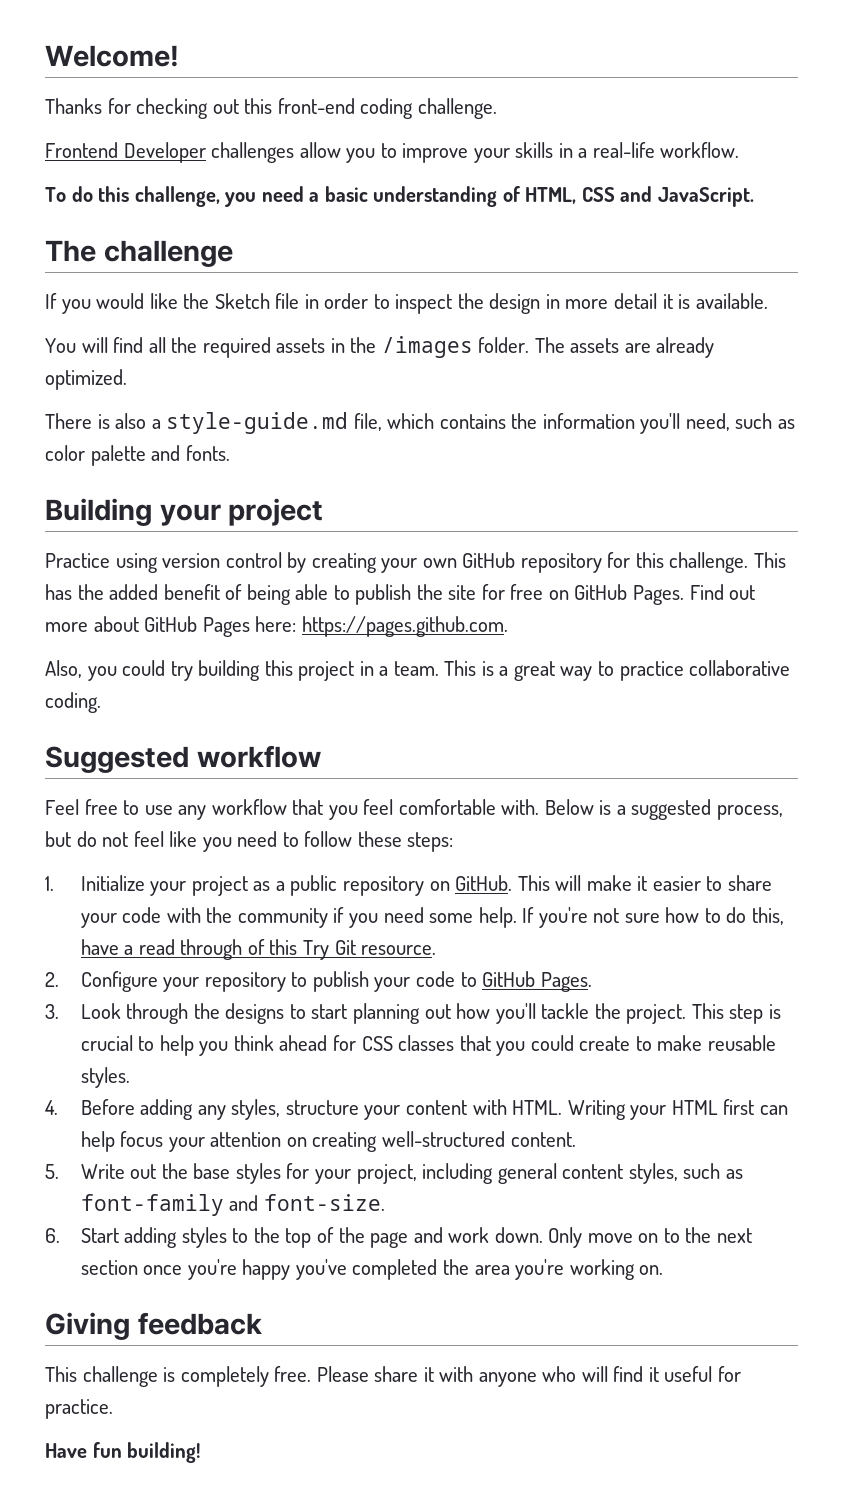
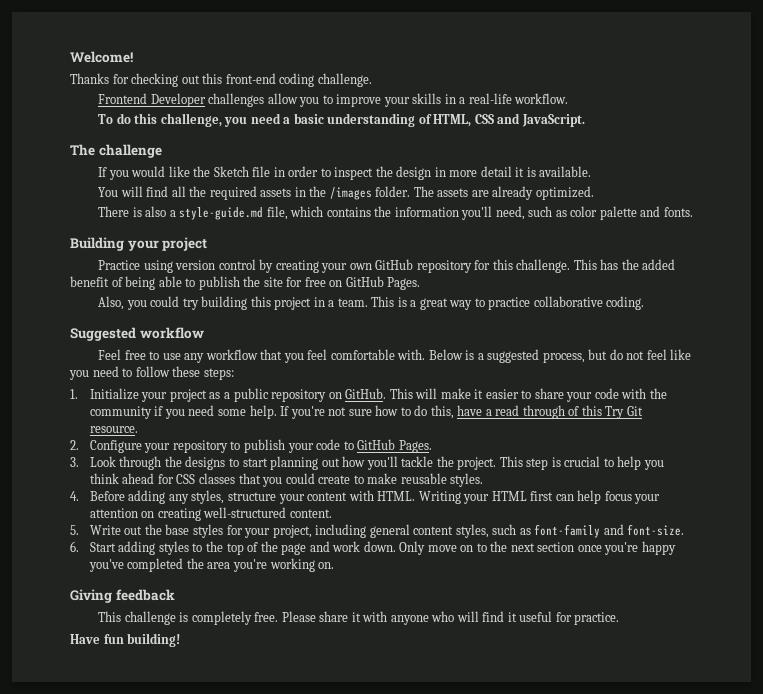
- Find out more about GitHub Pages here: https://pages.github.com.

